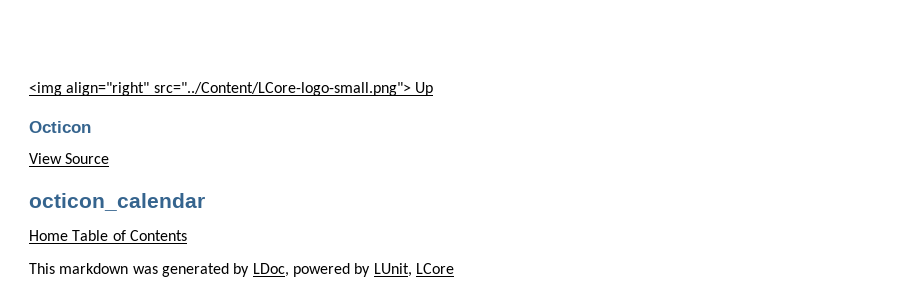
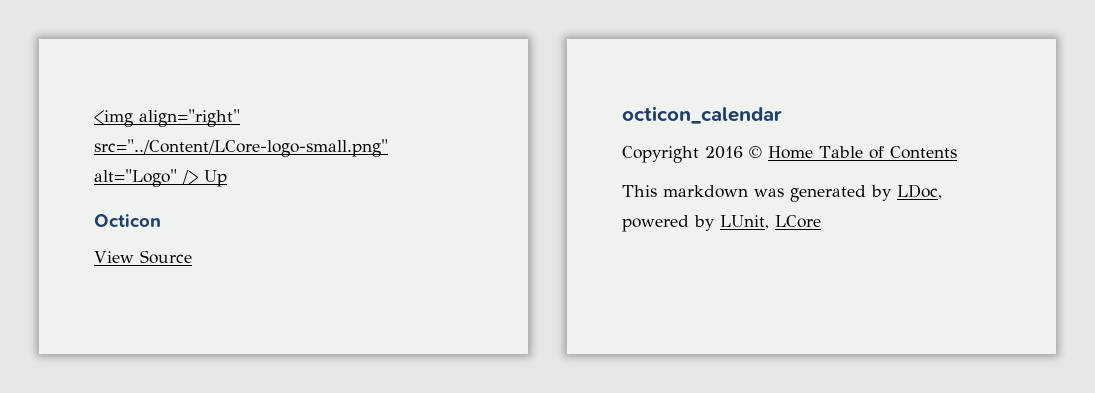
- <img align="right" src="../Content/LCore-logo-small.png"> Up
+ <img align="right" src="../Content/LCore-logo-small.png" alt="Logo" /> Up
- Home Table of Contents
+ Copyright 2016 © Home Table of Contents

